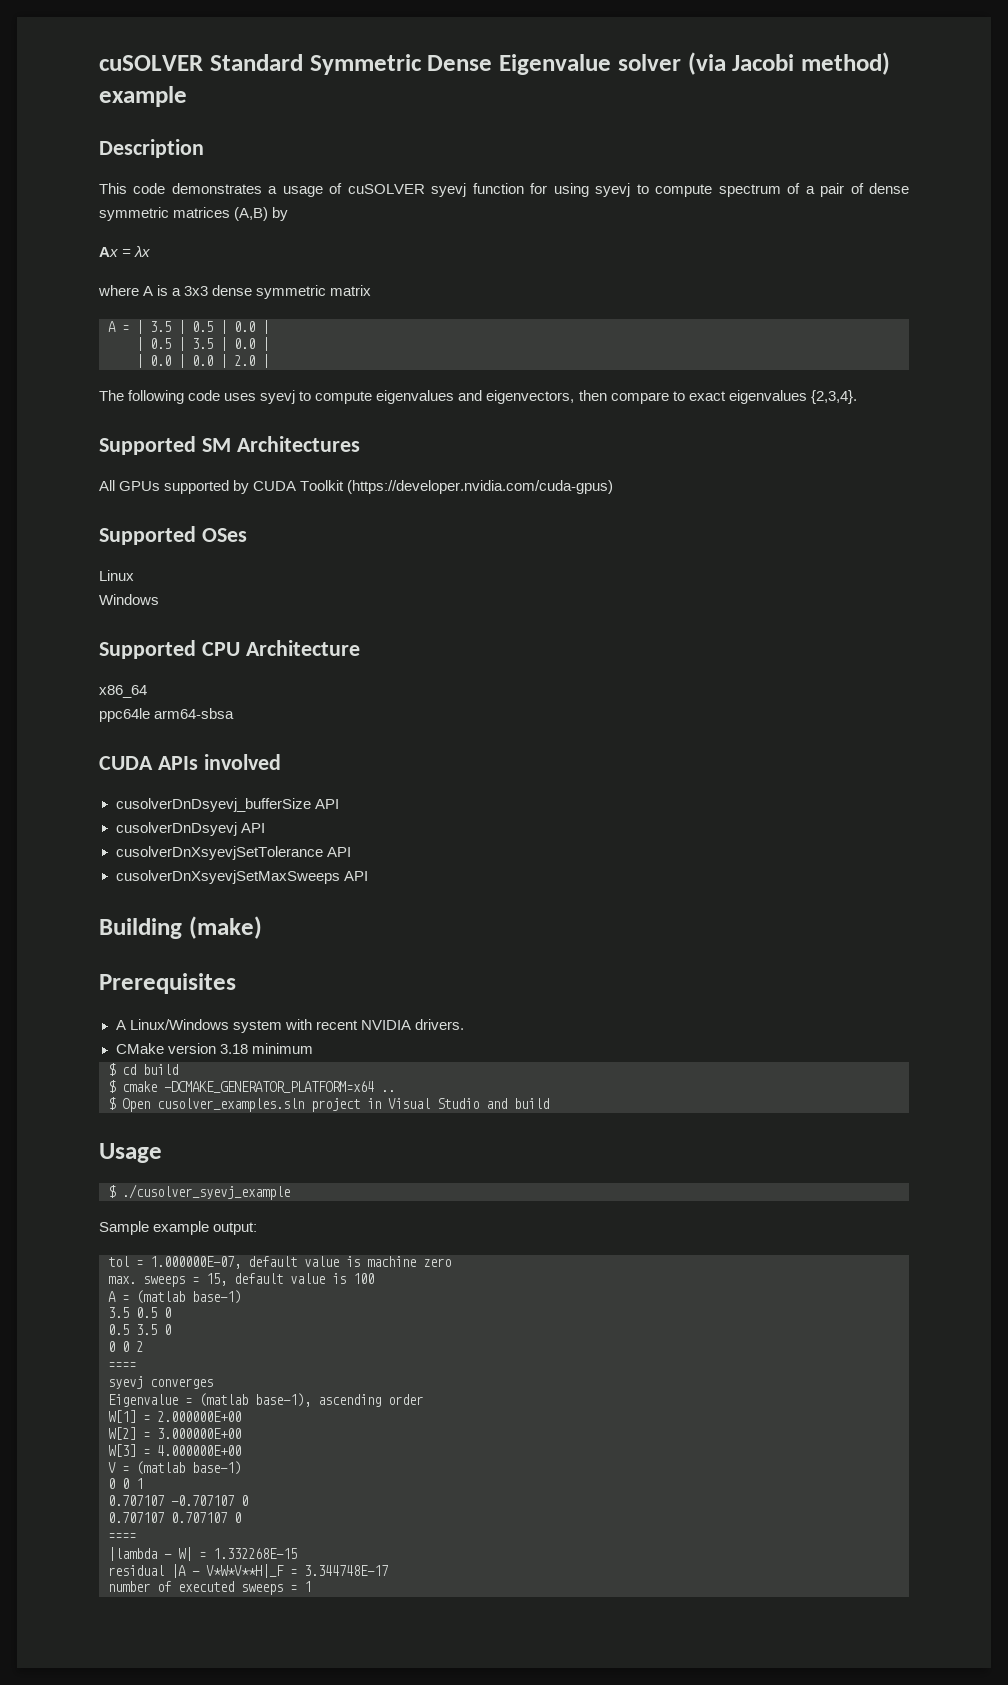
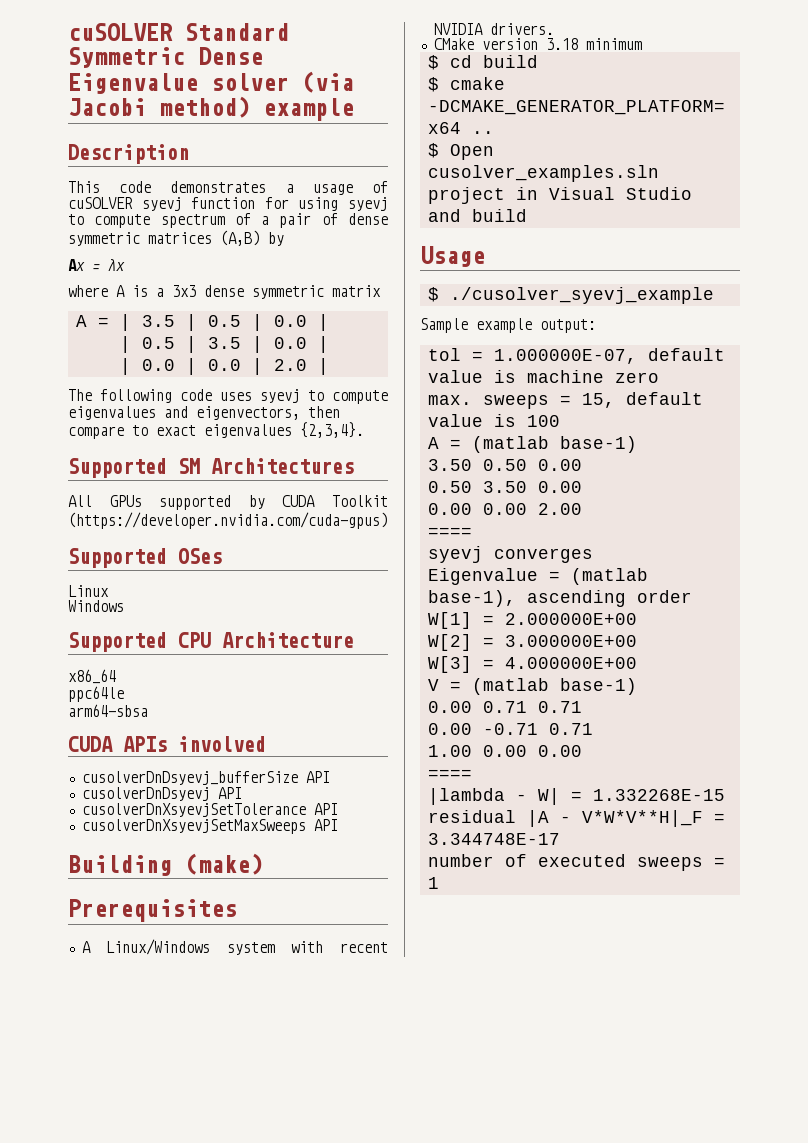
- ppc64le arm64-sbsa
+ ppc64le
+ arm64-sbsa
- 3.5 0.5 0
- 0.5 3.5 0
- 0 0 2
+ 3.50 0.50 0.00
+ 0.50 3.50 0.00
+ 0.00 0.00 2.00
- 0 0 1
- 0.707107 -0.707107 0
- 0.707107 0.707107 0
+ 0.00 0.71 0.71
+ 0.00 -0.71 0.71
+ 1.00 0.00 0.00

